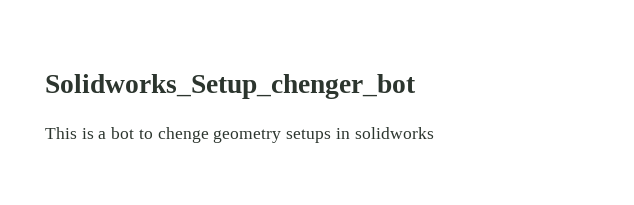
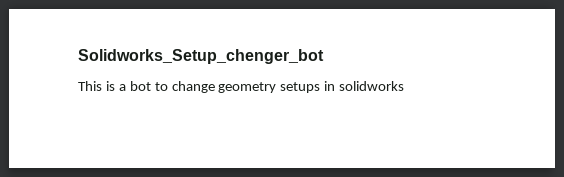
- This is a bot to chenge geometry setups in solidworks
+ This is a bot to change geometry setups in solidworks

